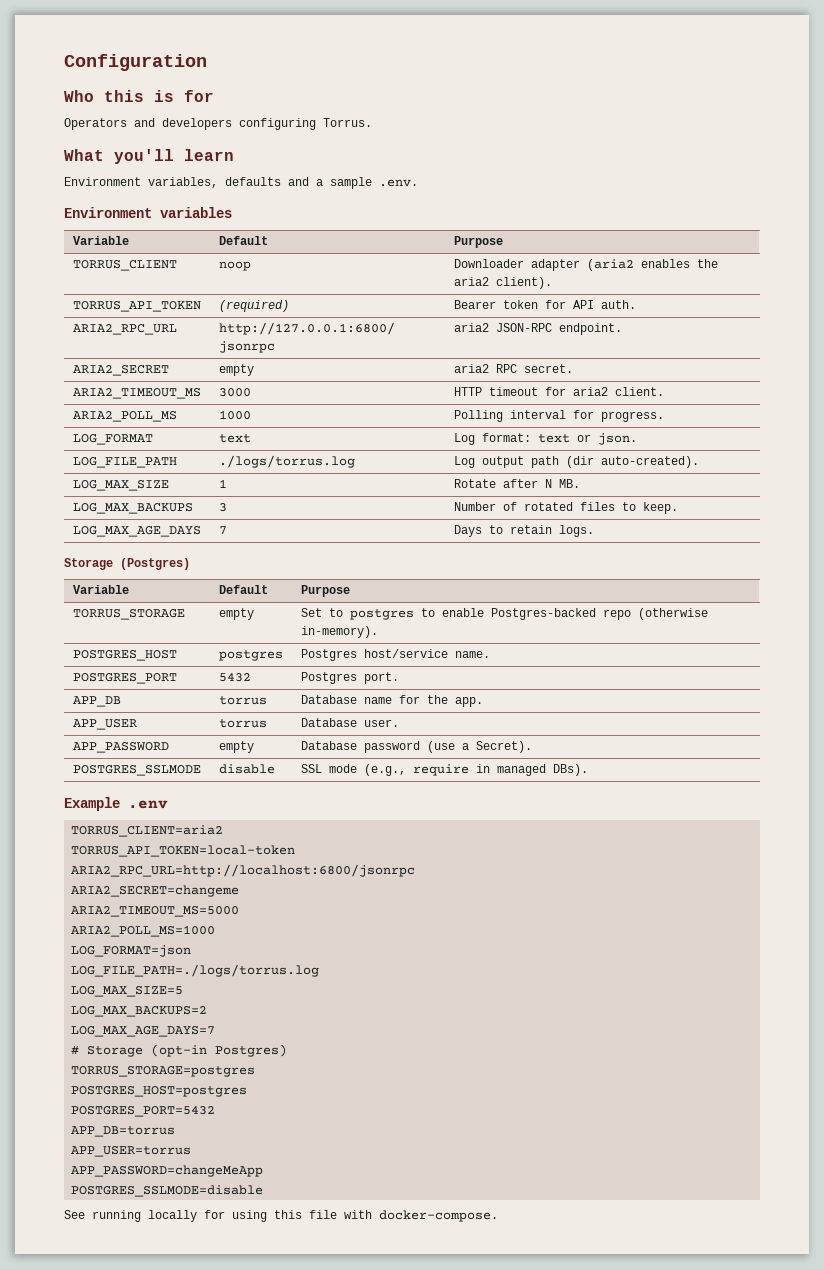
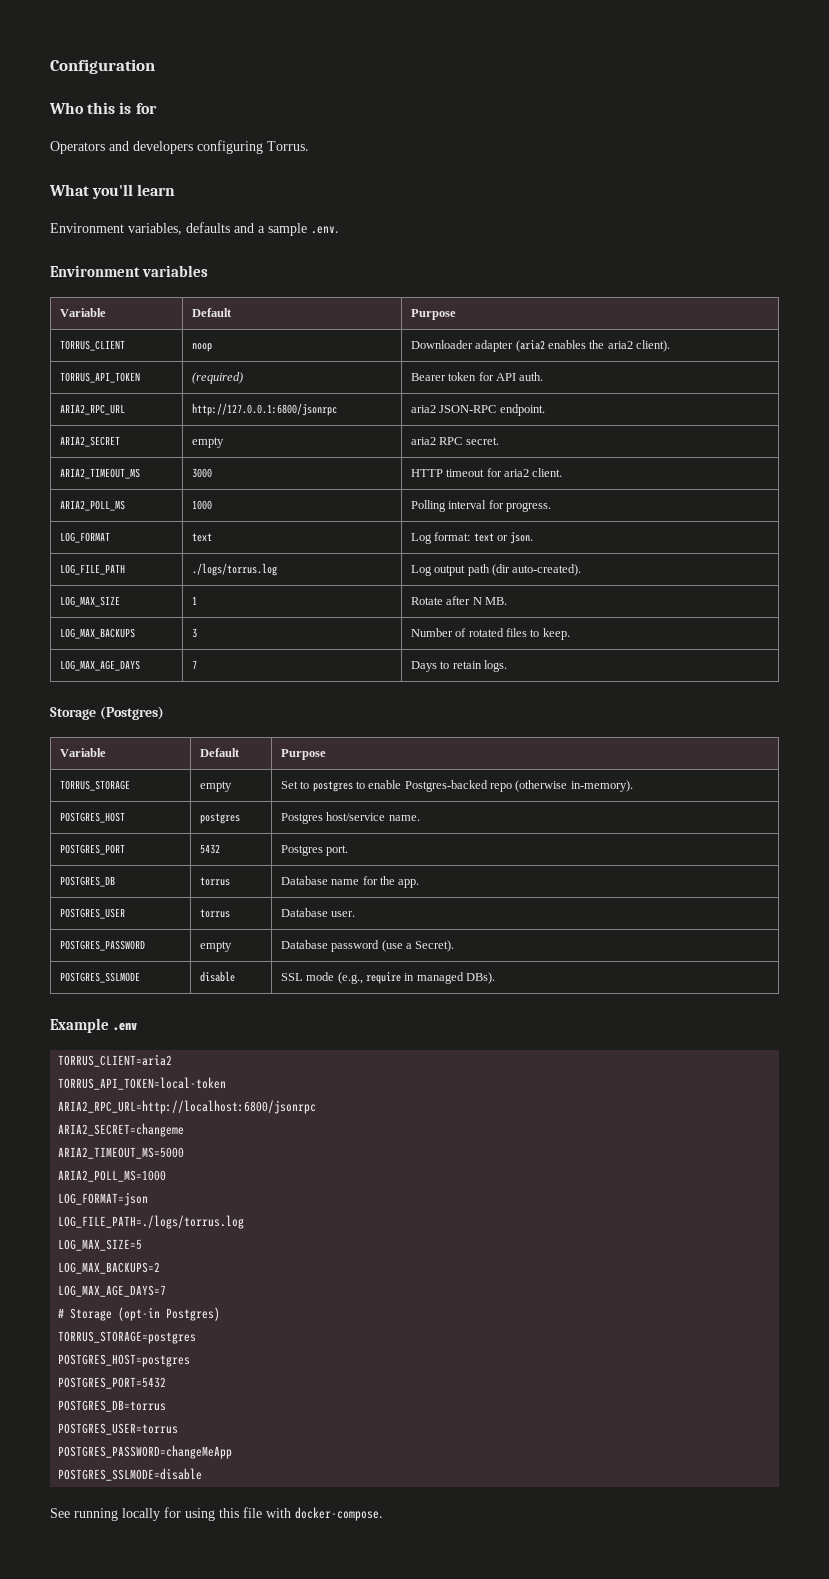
- APP_DB | torrus | Database name for the app.
+ POSTGRES_DB | torrus | Database name for the app.
- APP_USER | torrus | Database user.
+ POSTGRES_USER | torrus | Database user.
- APP_PASSWORD | empty | Database password (use a Secret).
+ POSTGRES_PASSWORD | empty | Database password (use a Secret).
- APP_DB=torrus
- APP_USER=torrus
- APP_PASSWORD=changeMeApp
+ POSTGRES_DB=torrus
+ POSTGRES_USER=torrus
+ POSTGRES_PASSWORD=changeMeApp

